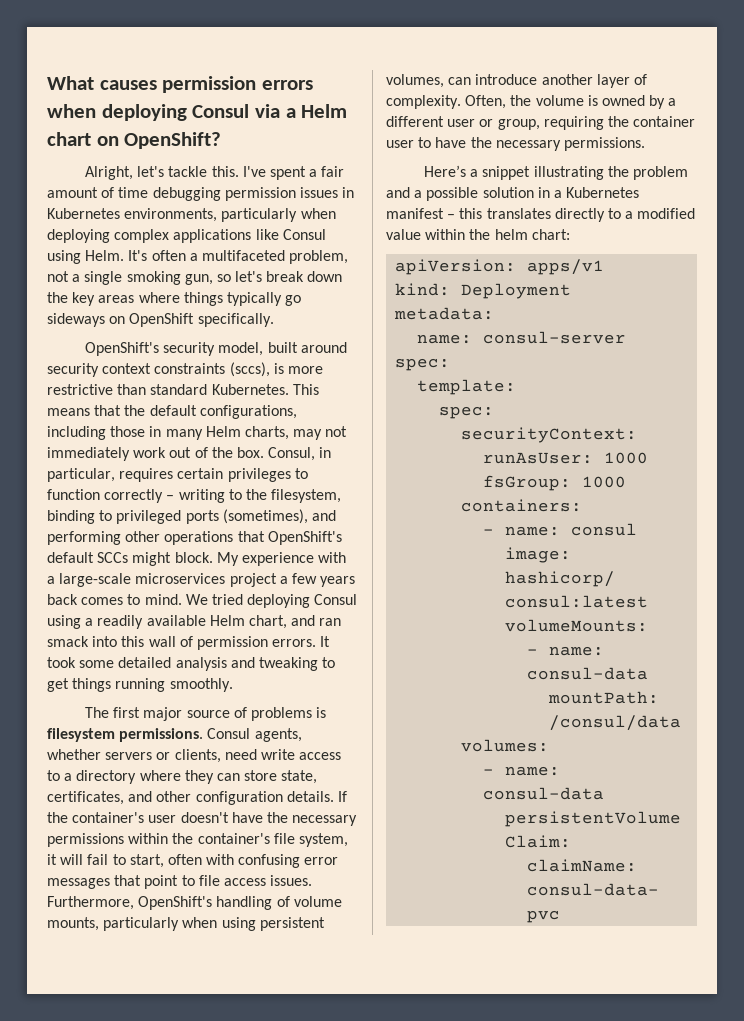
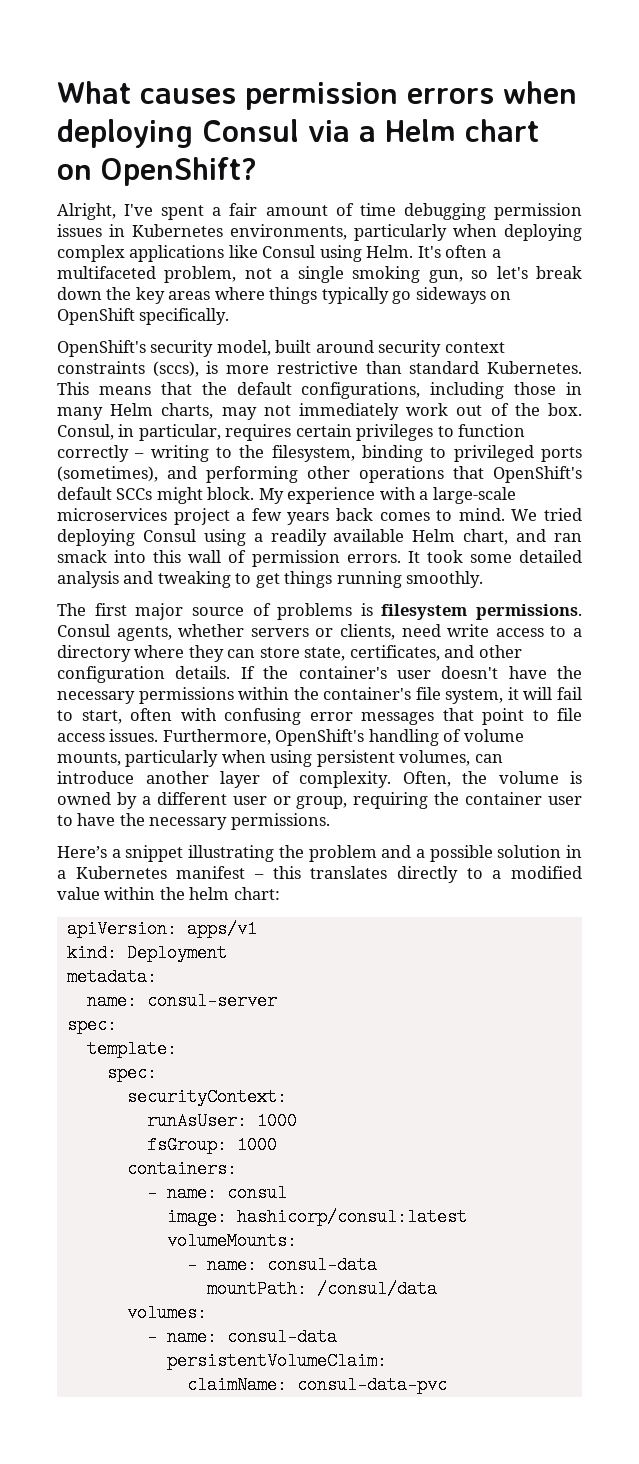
- Alright, let's tackle this. I've spent a fair amount of time debugging permission issues in Kubernetes environments, particularly when deploying complex applications like Consul using Helm.
+ Alright, I've spent a fair amount of time debugging permission issues in Kubernetes environments, particularly when deploying complex applications like Consul using Helm.

